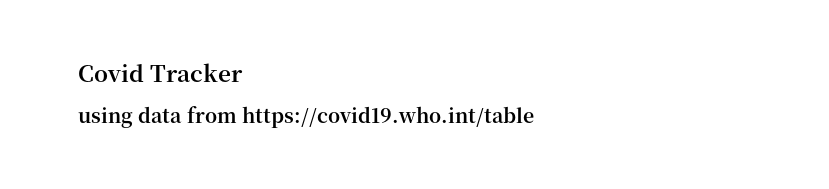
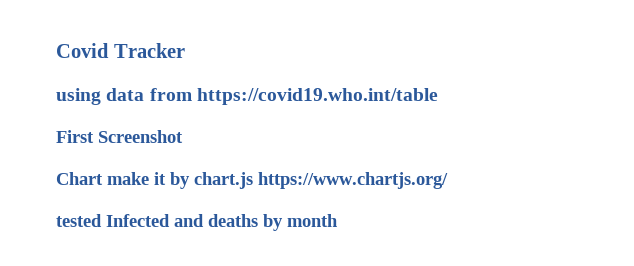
+ First Screenshot
+ Chart make it by chart.js https://www.chartjs.org/
+ tested Infected and deaths by month

